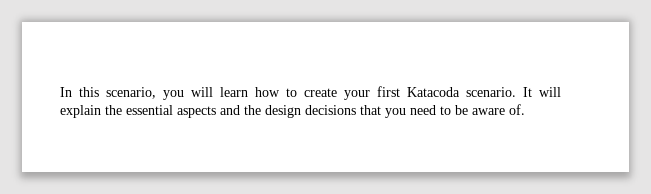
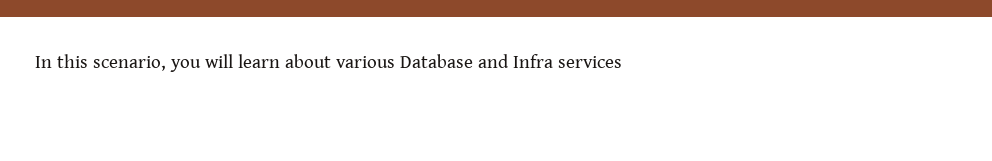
- In this scenario, you will learn how to create your first Katacoda scenario. It will explain the essential aspects and the design decisions that you need to be aware of.
+ In this scenario, you will learn about various Database and Infra services

